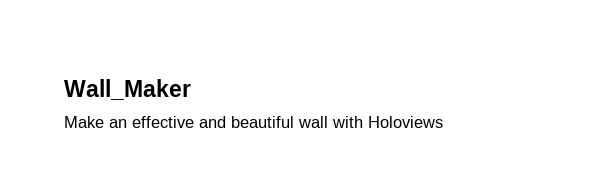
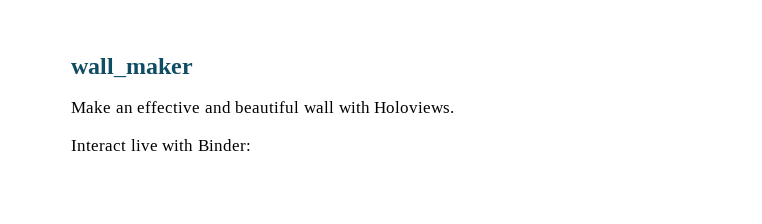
- Wall_Maker
+ wall_maker
- Make an effective and beautiful wall with Holoviews
+ Make an effective and beautiful wall with Holoviews.
+ Interact live with Binder:

